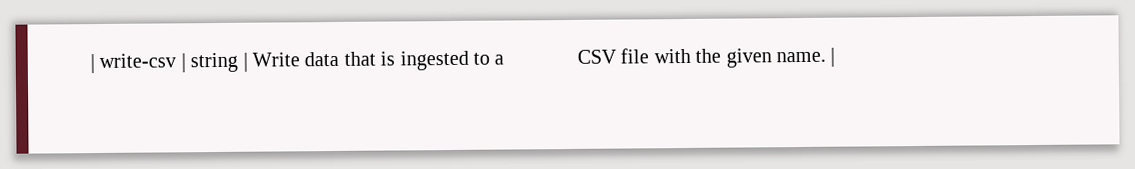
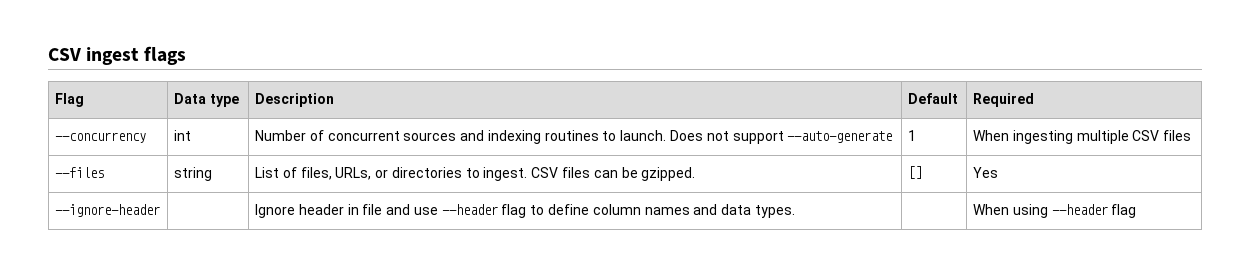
- | write-csv | string | Write data that is ingested to a CSV file with the given name. |
+ CSV ingest flags
+ Flag | Data type | Description | Default | Required
+ --concurrency | int | Number of concurrent sources and indexing routines to launch. Does not support --auto-generate | 1 | When ingesting multiple CSV files
+ --files | string | List of files, URLs, or directories to ingest. CSV files can be gzipped. | [] | Yes
+ --ignore-header | | Ignore header in file and use --header flag to define column names and data types. | | When using --header flag

